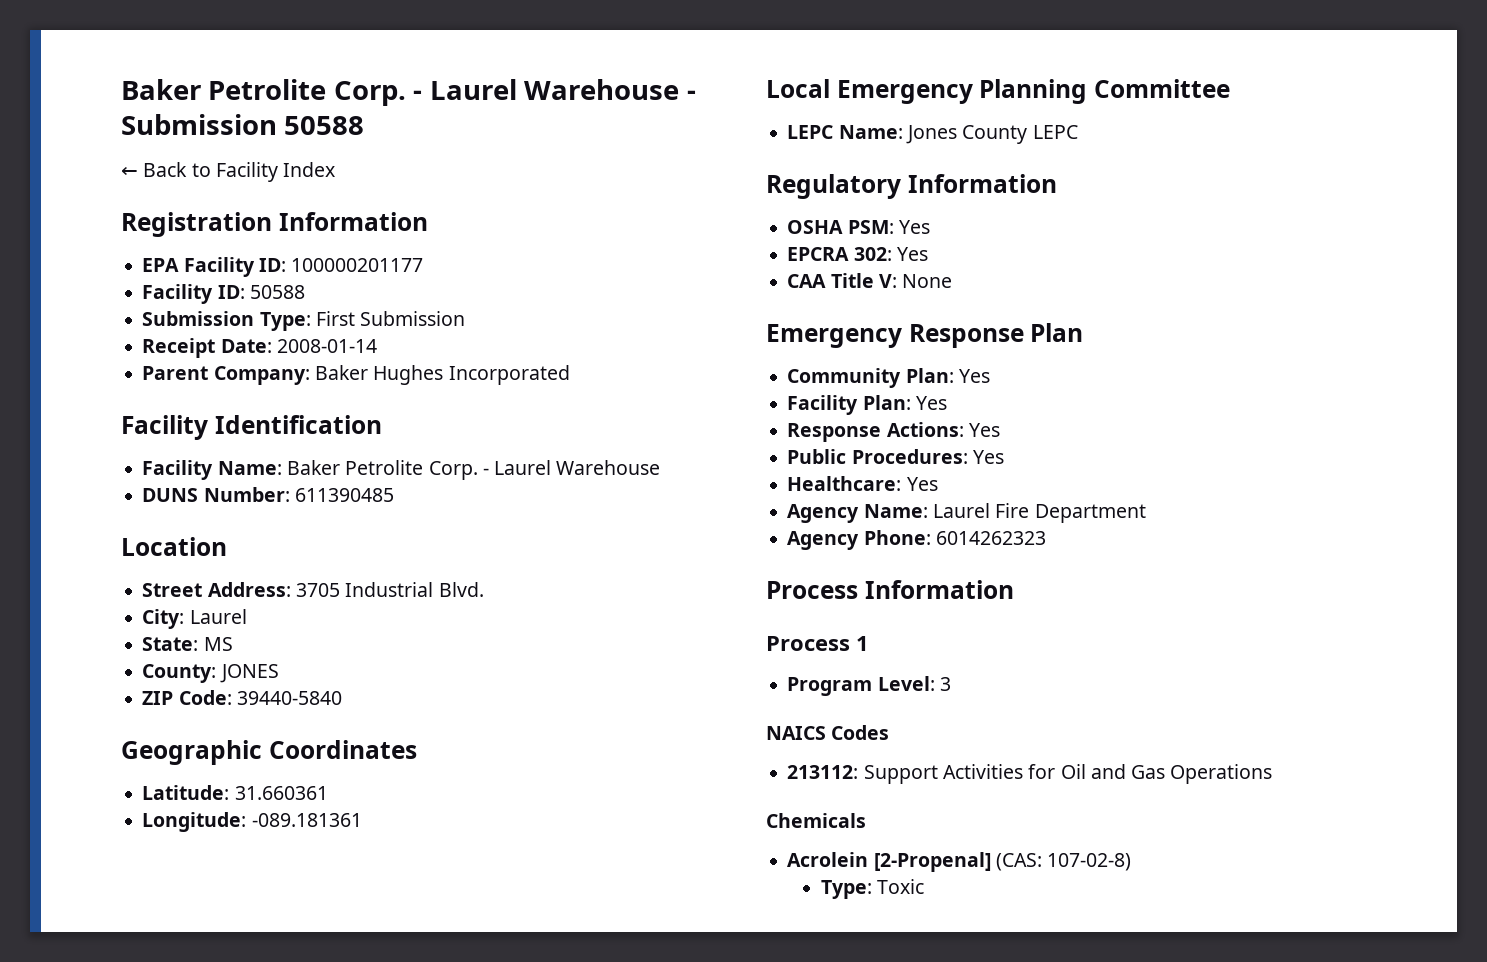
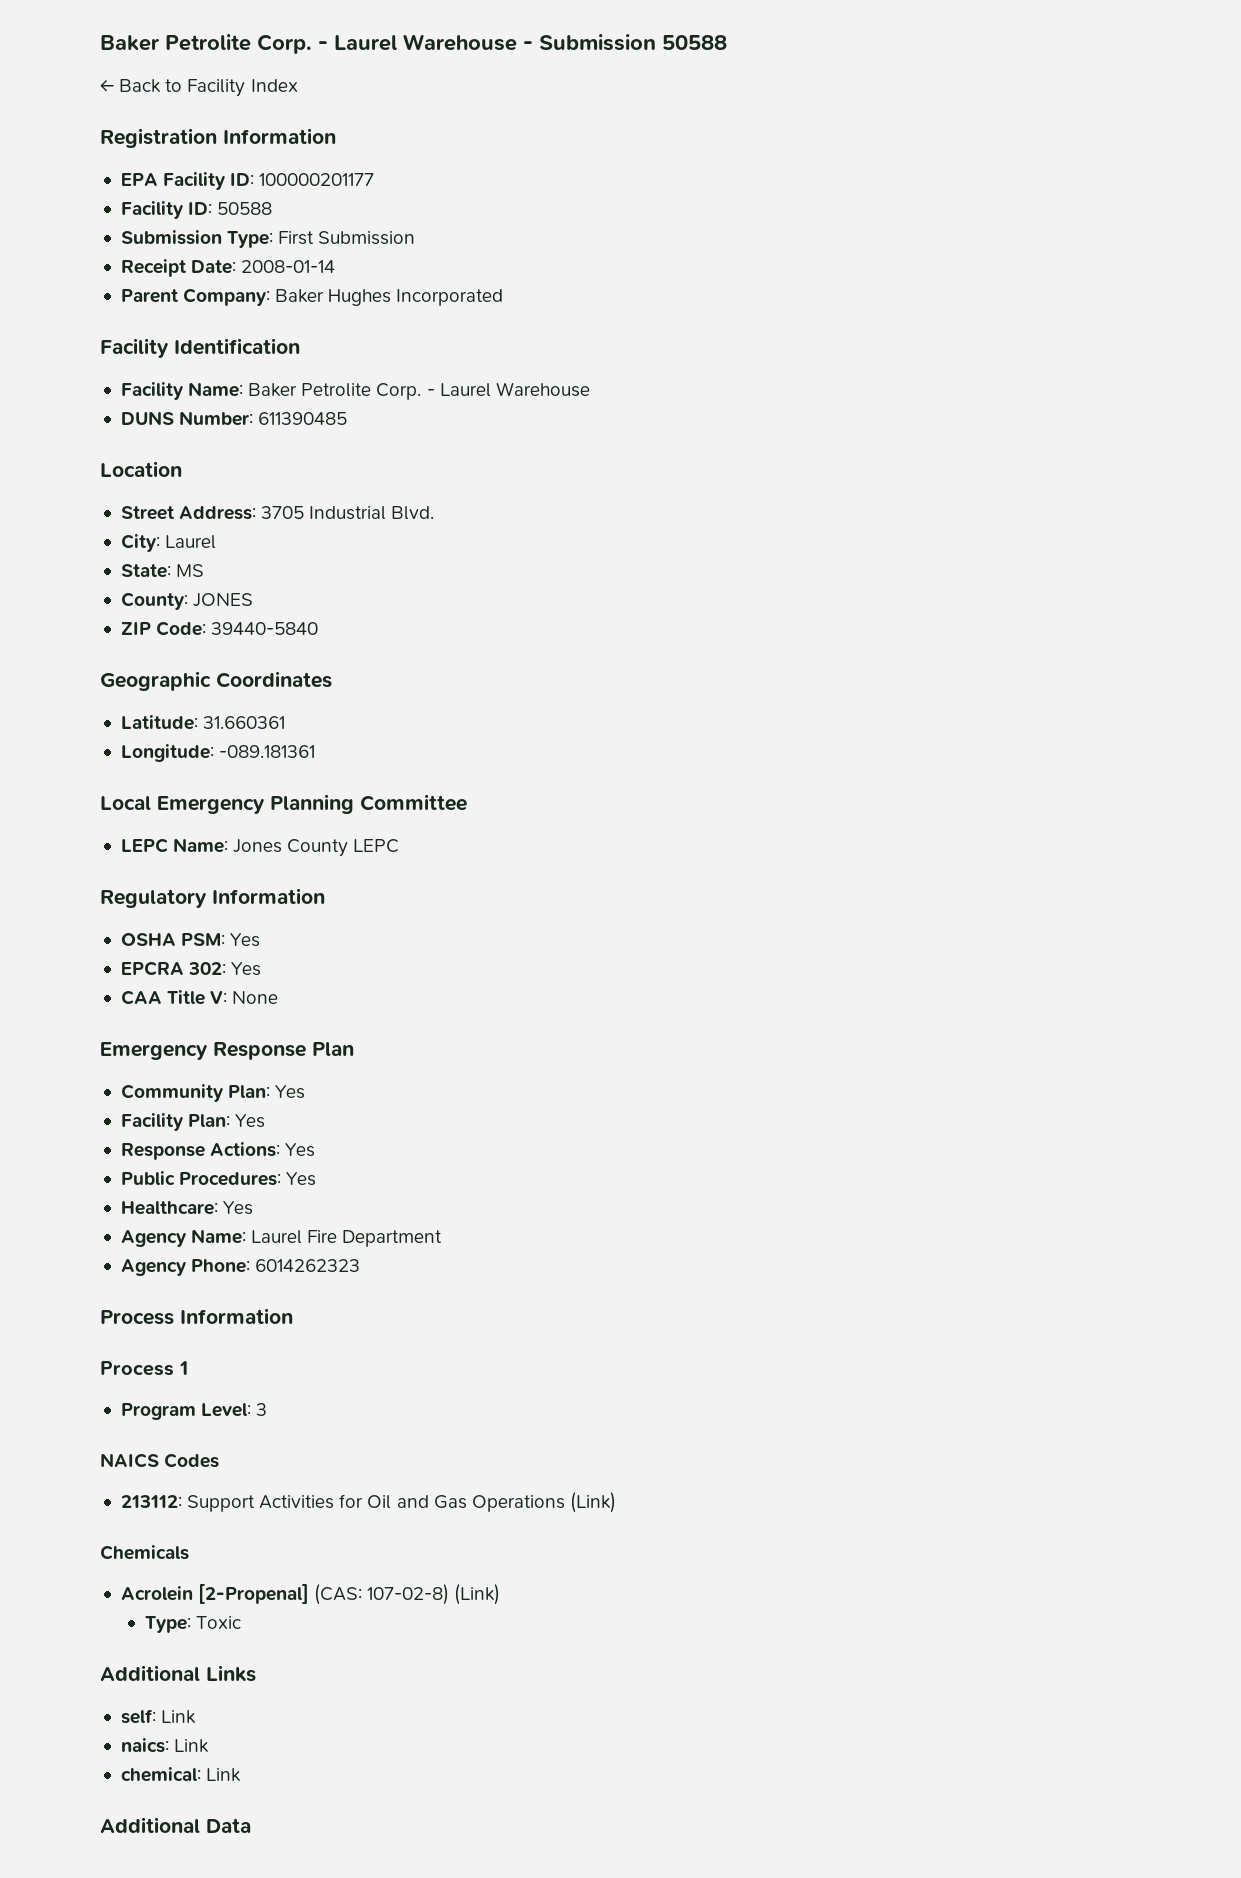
- 213112: Support Activities for Oil and Gas Operations
+ 213112: Support Activities for Oil and Gas Operations (Link)
- Acrolein [2-Propenal] (CAS: 107-02-8)
+ Acrolein [2-Propenal] (CAS: 107-02-8) (Link)
+ Additional Links
+ self: Link
+ naics: Link
+ chemical: Link
+ Additional Data

